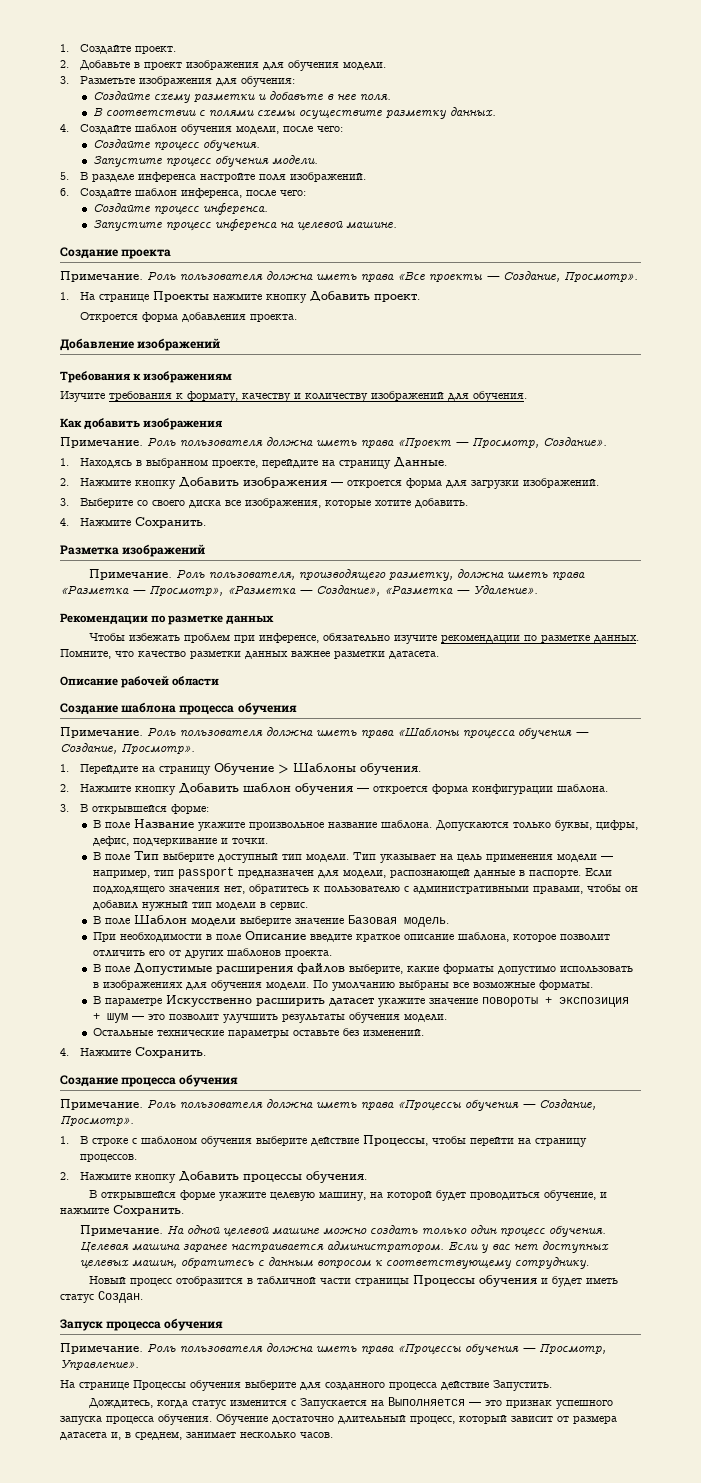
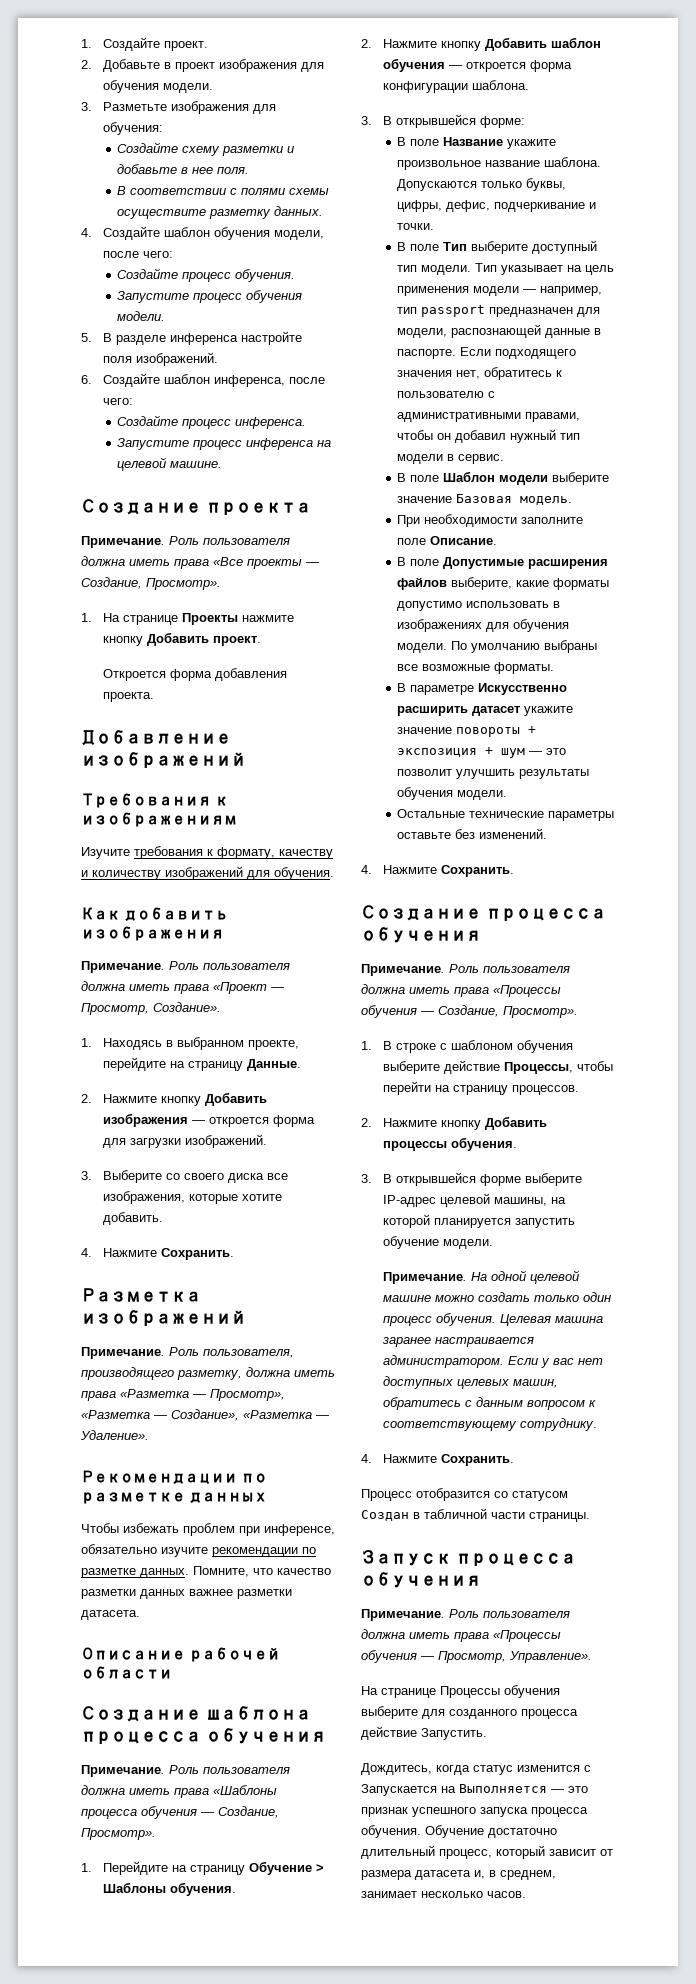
- При необходимости в поле Описание введите краткое описание шаблона, которое позволит отличить его от других шаблонов проекта.
+ При необходимости заполните поле Описание.
- В открывшейся форме укажите целевую машину, на которой будет проводиться обучение, и нажмите Сохранить.
+ 3. В открывшейся форме выберите IP-адрес целевой машины, на которой планируется запустить обучение модели.
  Если у вас нет доступных целевых машин, обратитесь с данным вопросом к соответствующему сотруднику.
- Новый процесс отобразится в табличной части страницы Процессы обучения и будет иметь статус Создан.
+ 4. Нажмите Сохранить.
+ Процесс отобразится со статусом Создан в табличной части страницы.

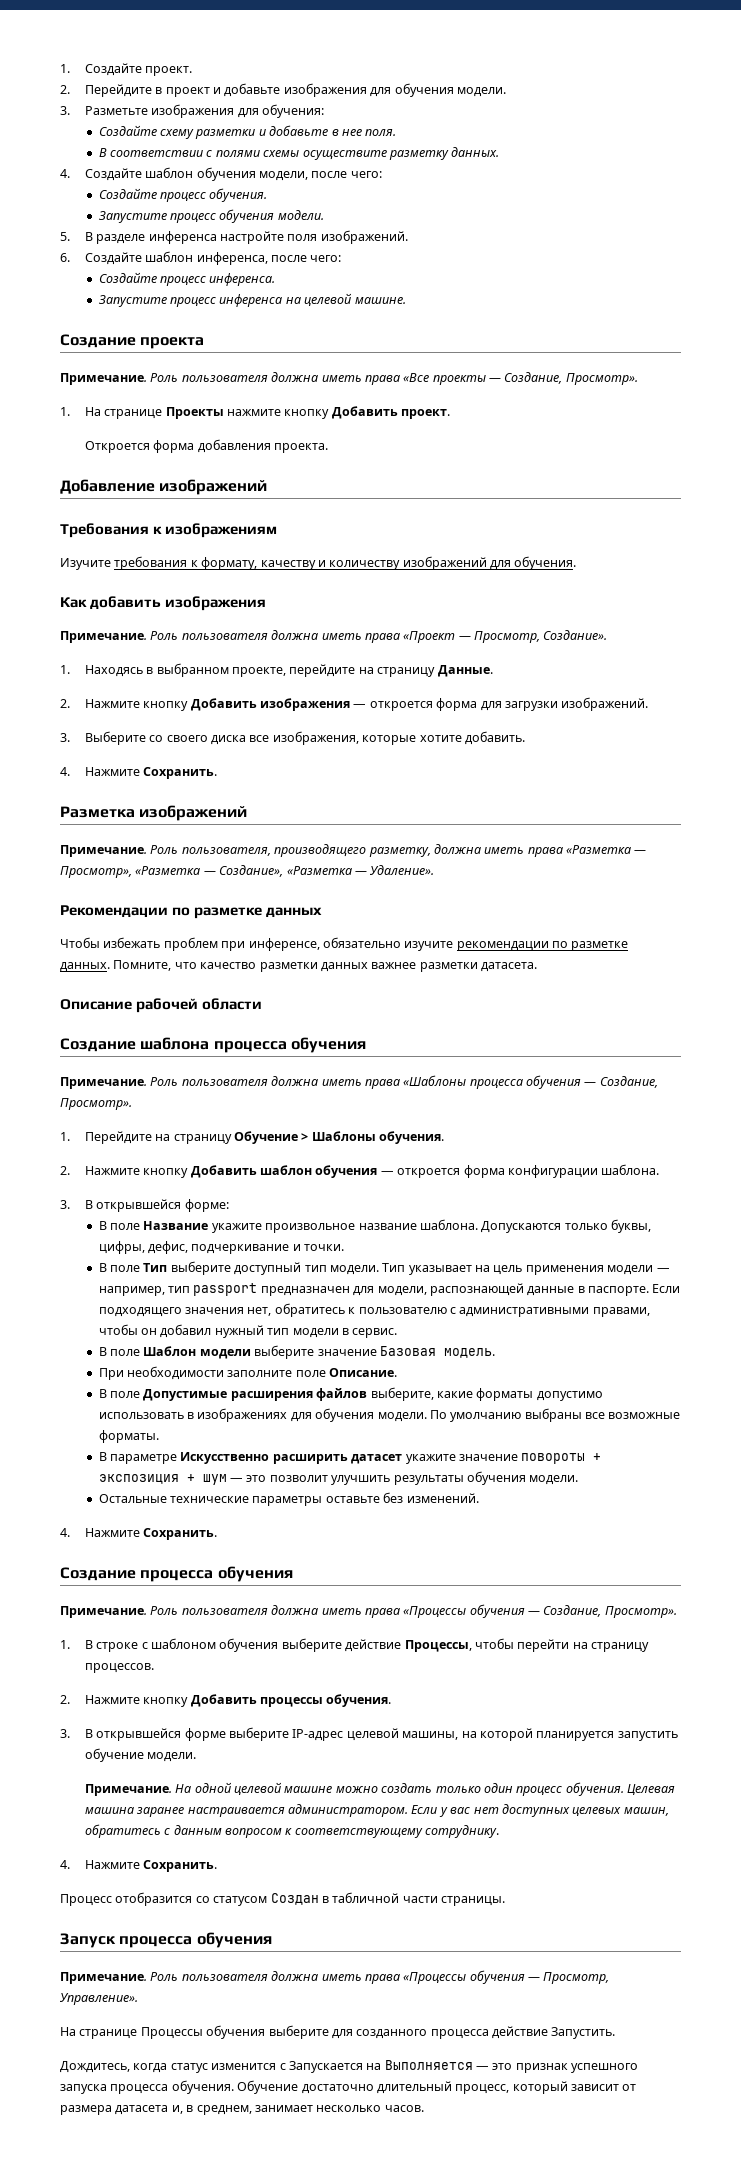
- 2. Добавьте в проект изображения для обучения модели.
+ 2. Перейдите в проект и добавьте изображения для обучения модели.

